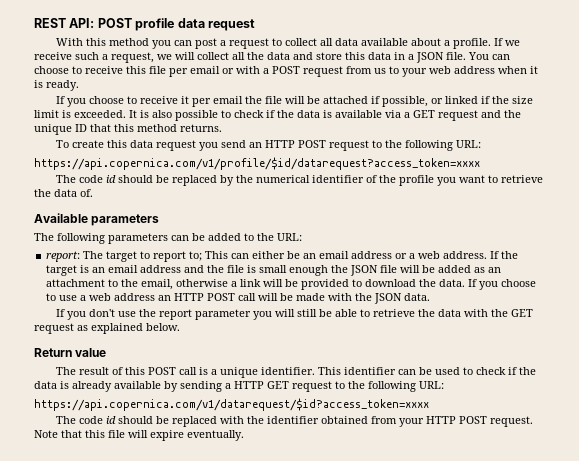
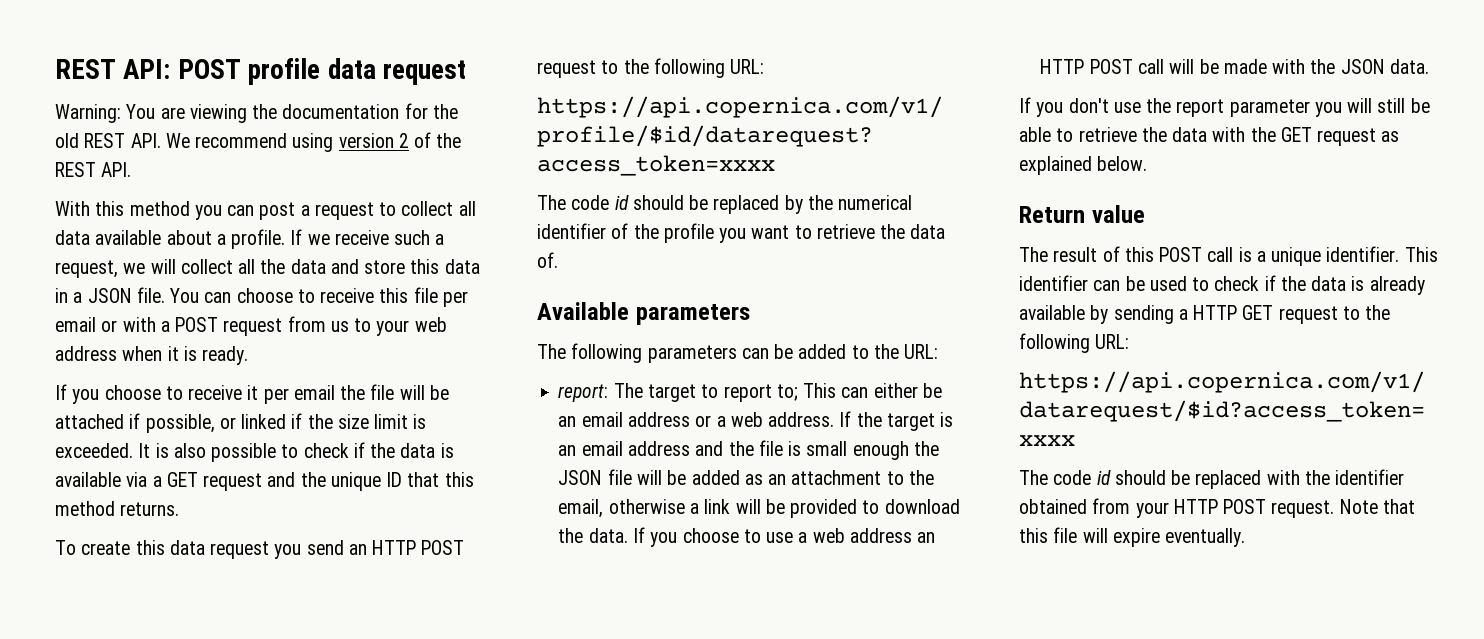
+ Warning: You are viewing the documentation for the old REST API. We recommend using version 2 of the REST API.

